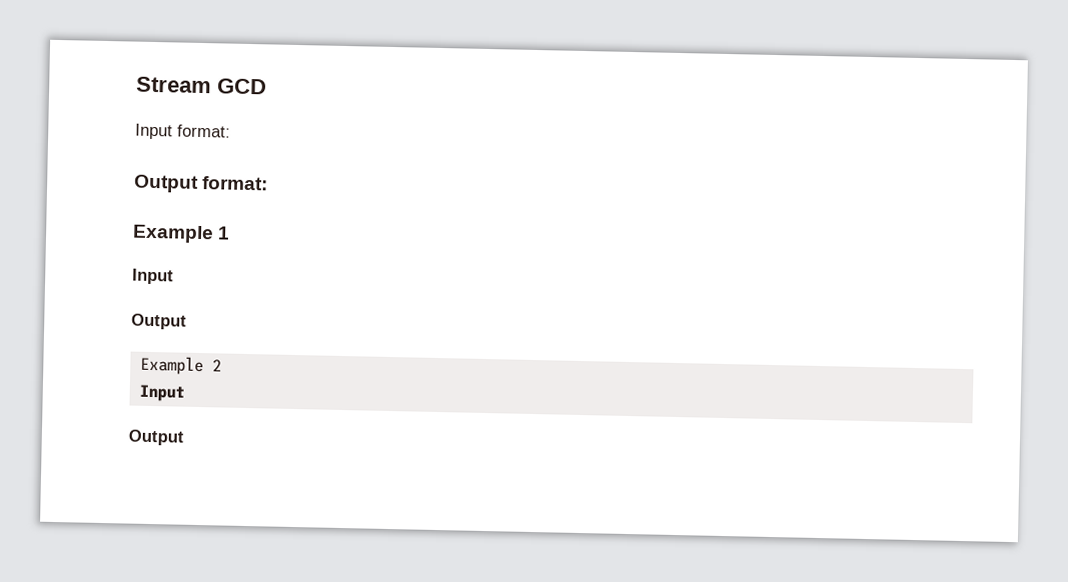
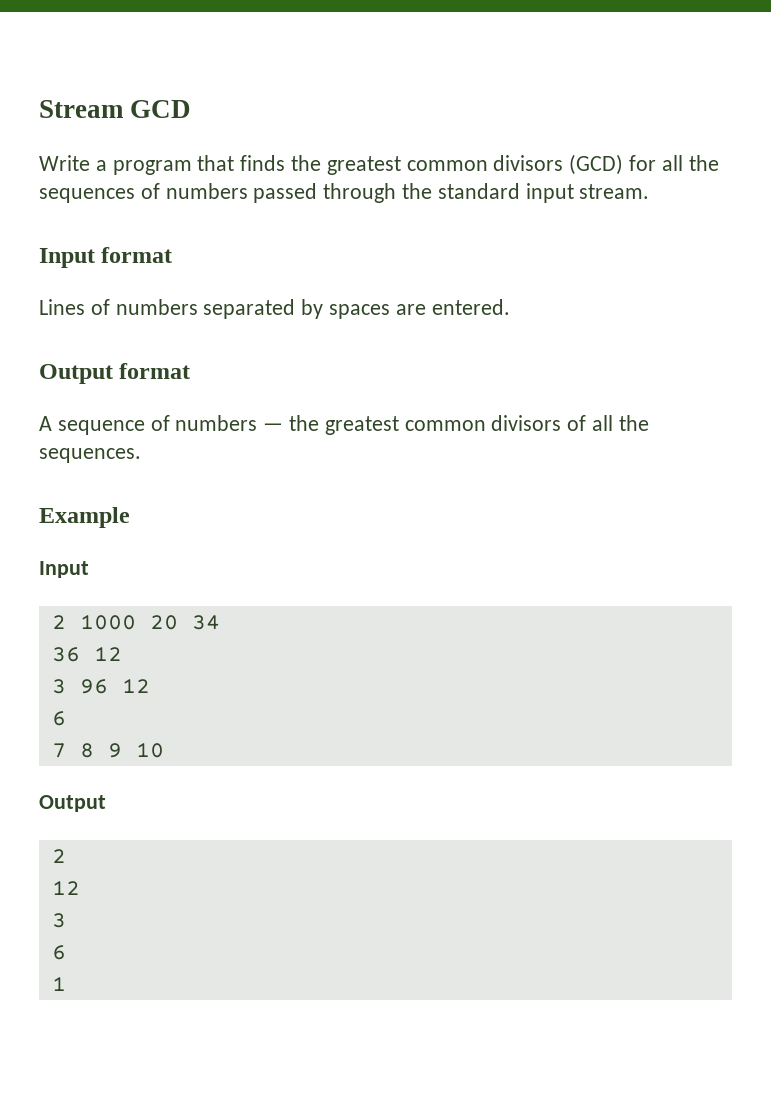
- Input format:
- Output format:
- Example 1
+ Write a program that finds the greatest common divisors (GCD) for all the sequences of numbers passed through the standard input stream.
+ Input format
+ Lines of numbers separated by spaces are entered.
+ Output format
+ A sequence of numbers — the greatest common divisors of all the sequences.
+ Example
  Input
+ 2 1000 20 34
+ 36 12
+ 3 96 12
+ 6
+ 7 8 9 10
  Output
- Example 2
- Input
- Output
+ 2
+ 12
+ 3
+ 6
+ 1

